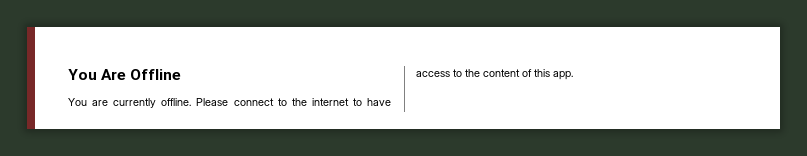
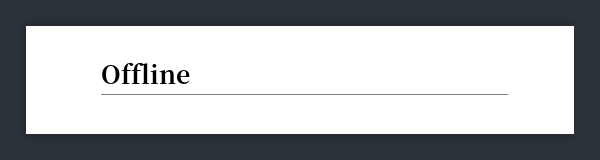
- You Are Offline
+ Offline
- You are currently offline. Please connect to the internet to have access to the content of this app.

